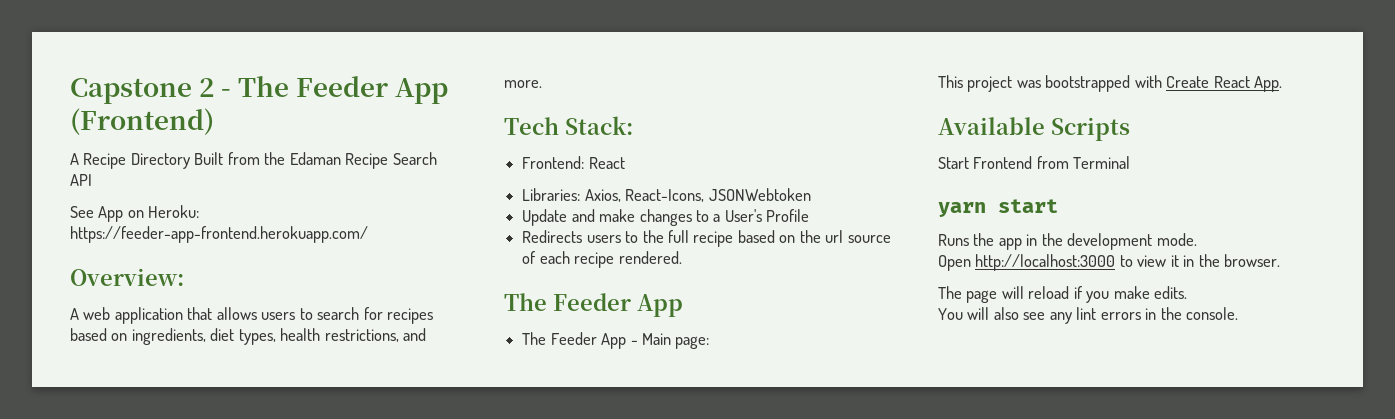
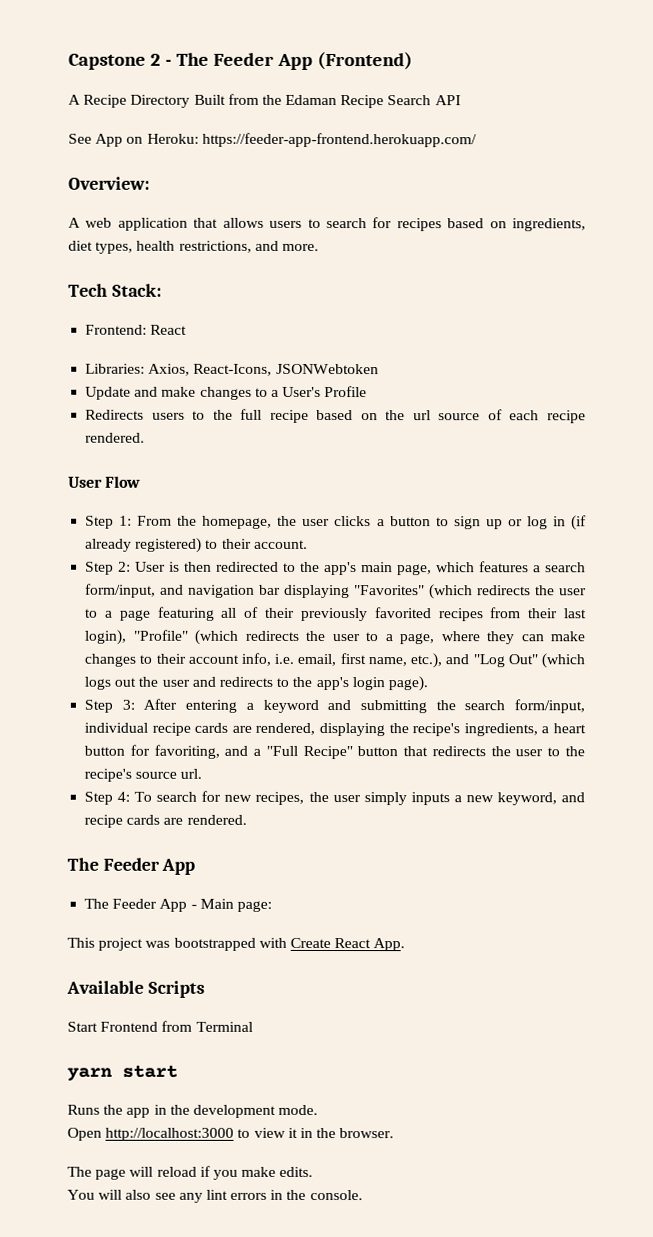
+ User Flow
+ Step 1: From the homepage, the user clicks a button to sign up or log in (if already registered) to their account.
+ Step 2: User is then redirected to the app's main page, which features a search form/input, and navigation bar displaying "Favorites" (which redirects the user to a page featuring all of their previously favorited recipes from their last login), "Profile" (which redirects the user to a page, where they can make changes to their account info, i.e. email, first name, etc.), and "Log Out" (which logs out the user and redirects to the app's login page).
+ Step 3: After entering a keyword and submitting the search form/input, individual recipe cards are rendered, displaying the recipe's ingredients, a heart button for favoriting, and a "Full Recipe" button that redirects the user to the recipe's source url.
+ Step 4: To search for new recipes, the user simply inputs a new keyword, and recipe cards are rendered.

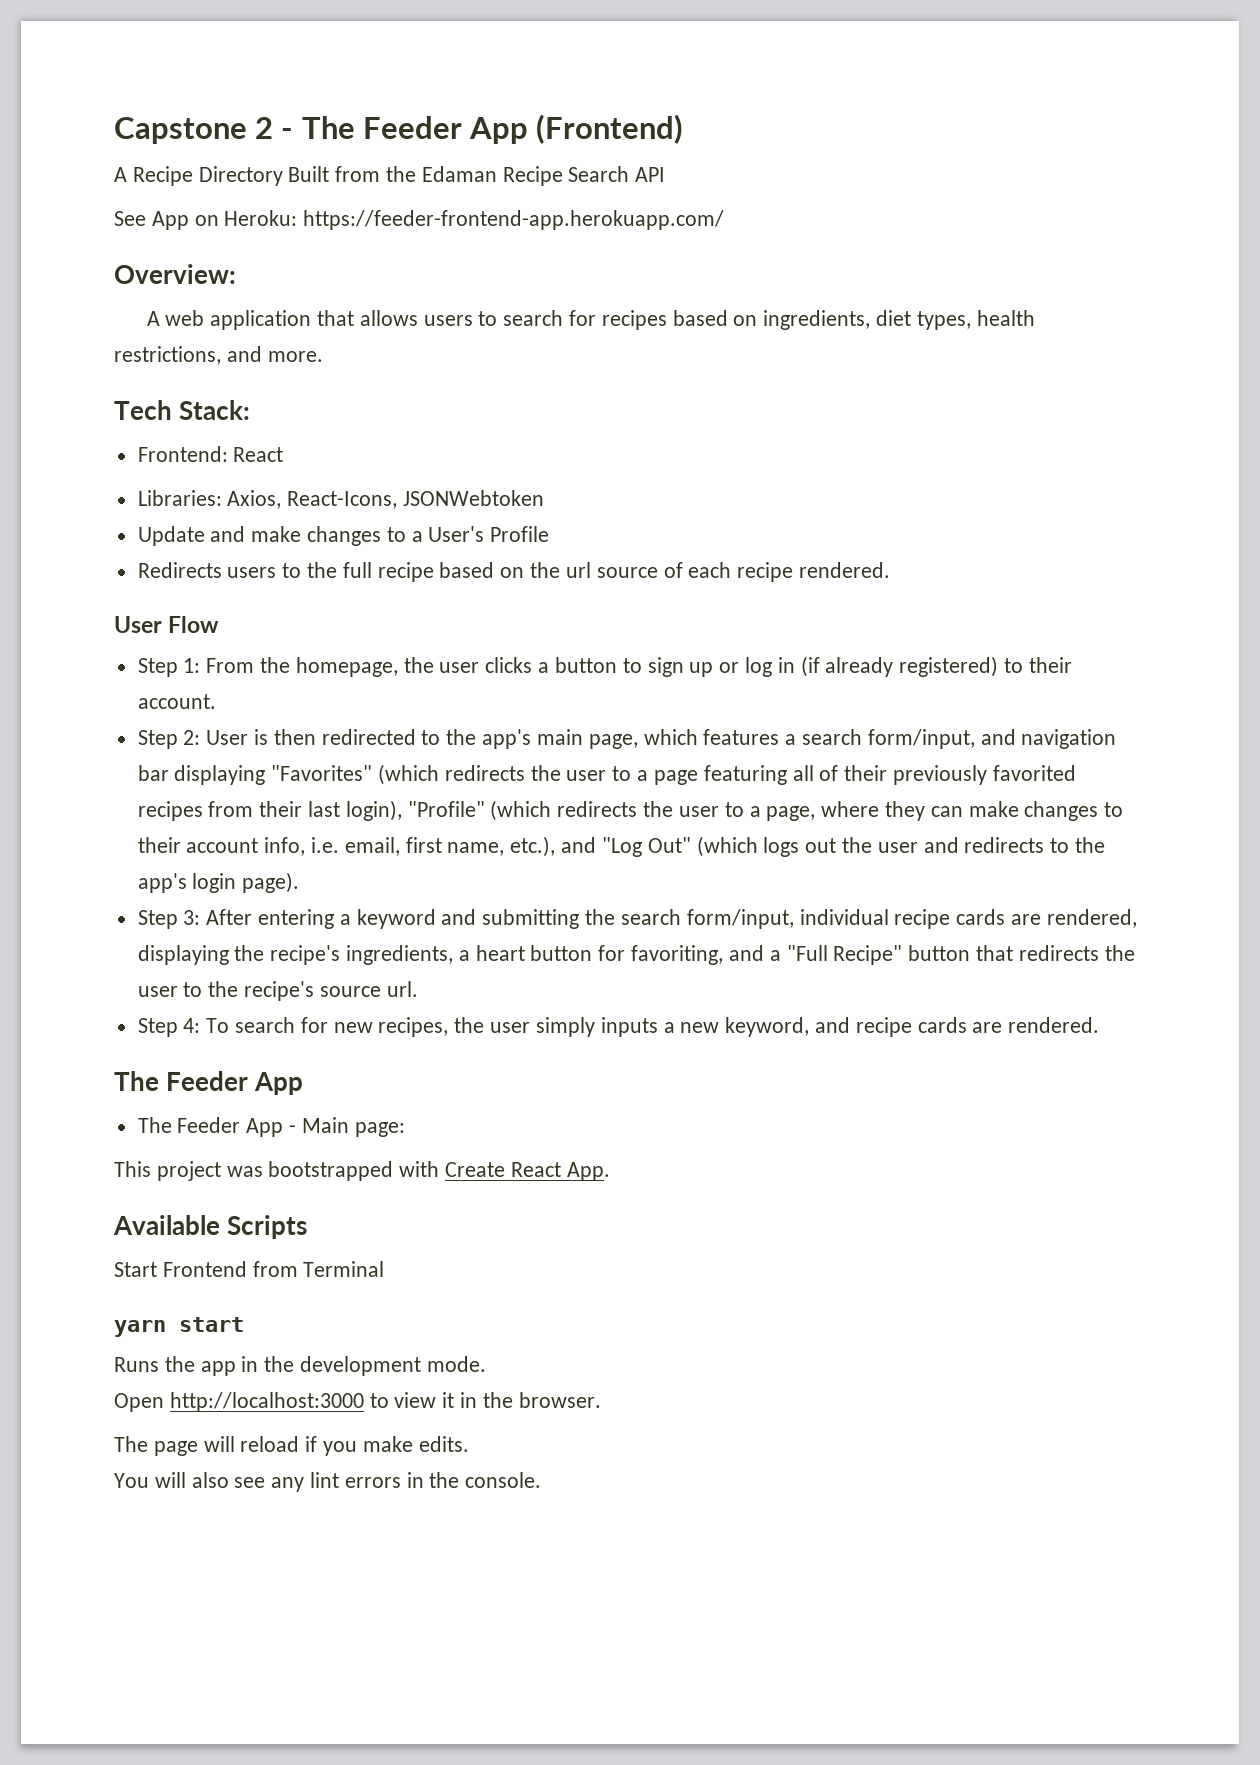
- See App on Heroku: https://feeder-app-frontend.herokuapp.com/
+ See App on Heroku: https://feeder-frontend-app.herokuapp.com/

